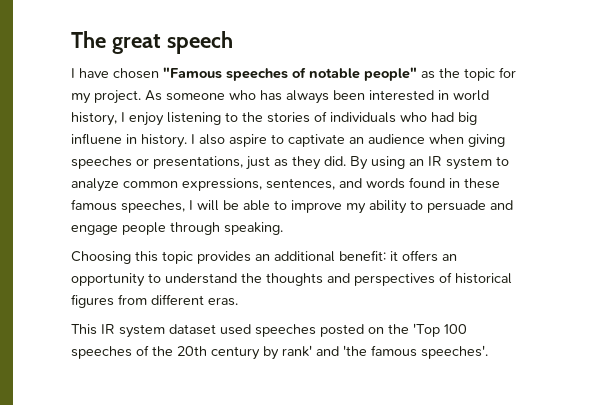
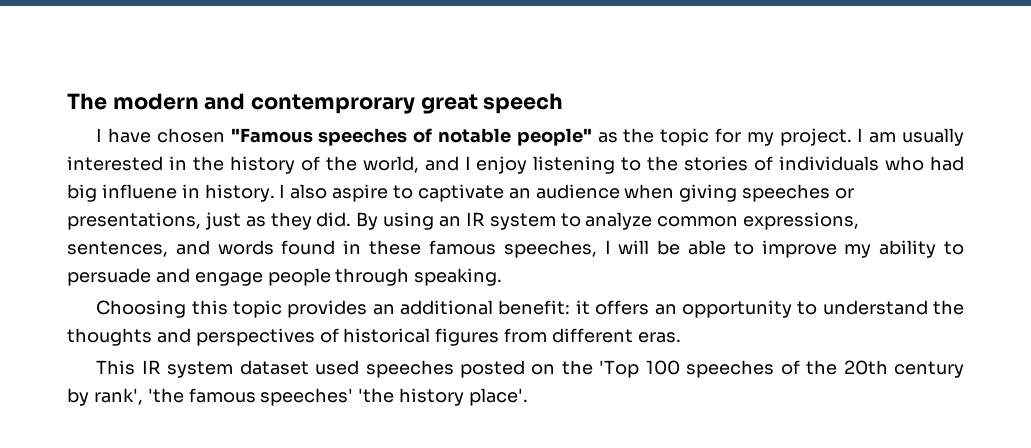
- The great speech
+ The modern and contemprorary great speech
- As someone who has always been interested in world history, I enjoy listening to the stories of individuals who had big influene in history.
+ I am usually interested in the history of the world, and I enjoy listening to the stories of individuals who had big influene in history.
- This IR system dataset used speeches posted on the 'Top 100 speeches of the 20th century by rank' and 'the famous speeches'.
+ This IR system dataset used speeches posted on the 'Top 100 speeches of the 20th century by rank', 'the famous speeches' 'the history place'.

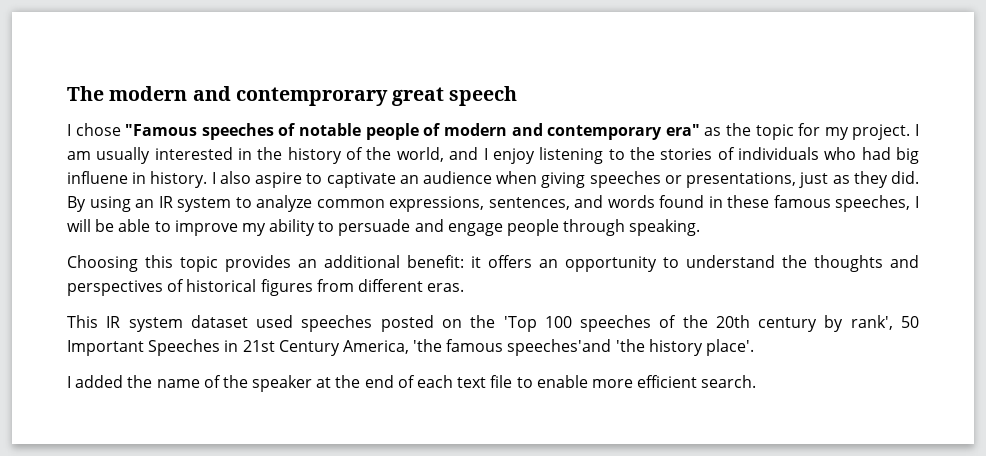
- I have chosen "Famous speeches of notable people" as the topic for my project.
+ I chose "Famous speeches of notable people of modern and contemporary era" as the topic for my project.
- This IR system dataset used speeches posted on the 'Top 100 speeches of the 20th century by rank', 'the famous speeches' 'the history place'.
+ This IR system dataset used speeches posted on the 'Top 100 speeches of the 20th century by rank', 50 Important Speeches in 21st Century America, 'the famous speeches'and 'the history place'.
+ I added the name of the speaker at the end of each text file to enable more efficient search.

